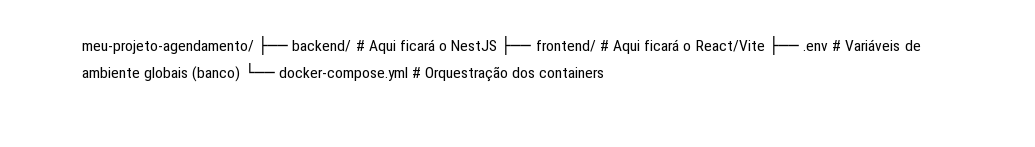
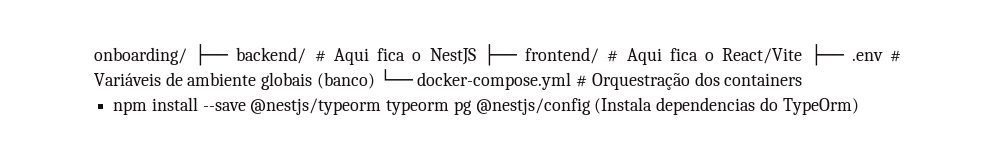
- meu-projeto-agendamento/ ├── backend/ # Aqui ficará o NestJS ├── frontend/ # Aqui ficará o React/Vite ├── .env # Variáveis de ambiente globais (banco) └── docker-compose.yml # Orquestração dos containers
+ onboarding/ ├── backend/ # Aqui fica o NestJS ├── frontend/ # Aqui fica o React/Vite ├── .env # Variáveis de ambiente globais (banco) └── docker-compose.yml # Orquestração dos containers
+ npm install --save @nestjs/typeorm typeorm pg @nestjs/config (Instala dependencias do TypeOrm)

